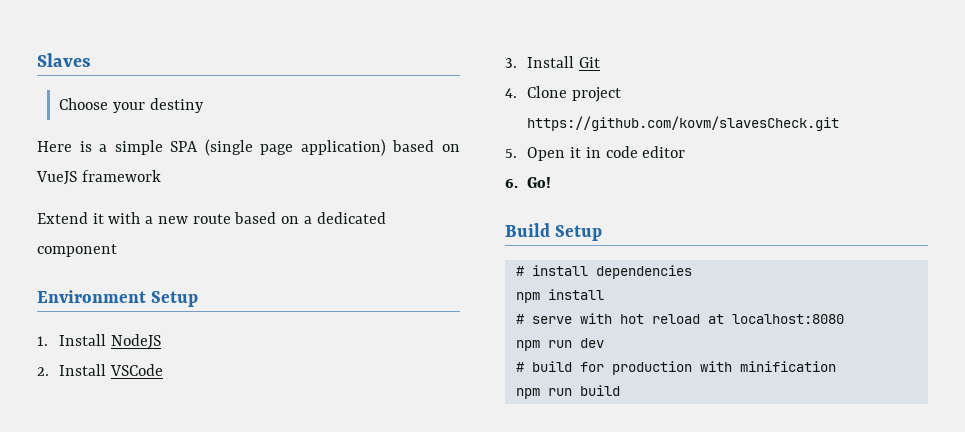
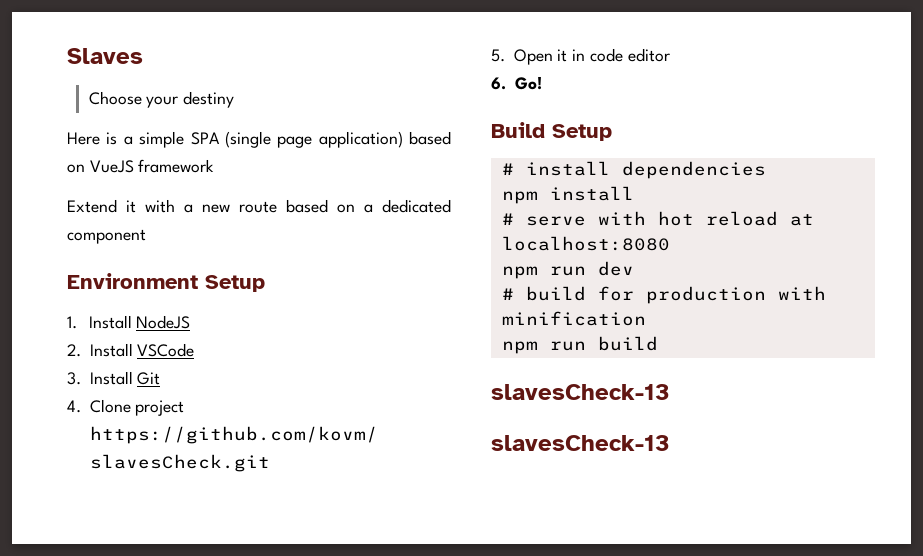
  npm run build
+ slavesCheck-13
+ slavesCheck-13

